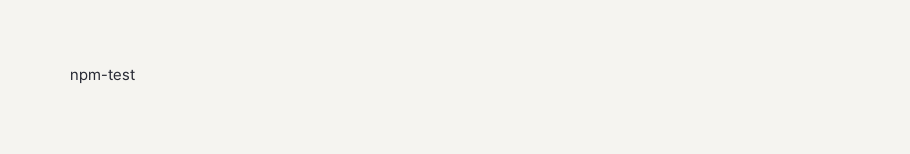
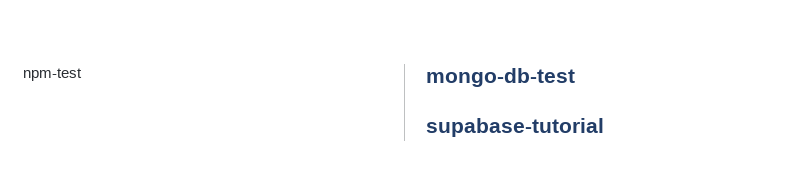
+ mongo-db-test
+ supabase-tutorial

